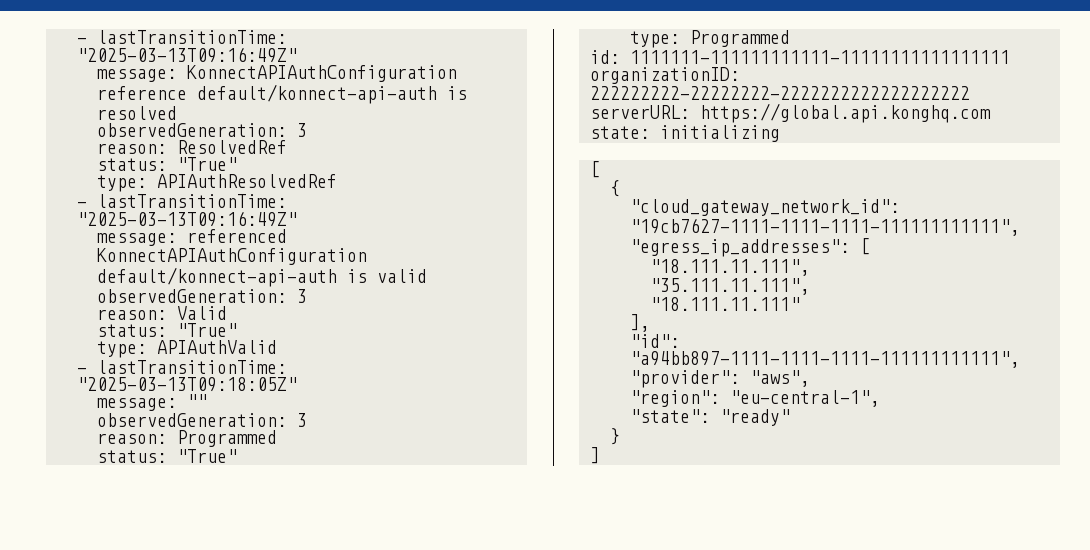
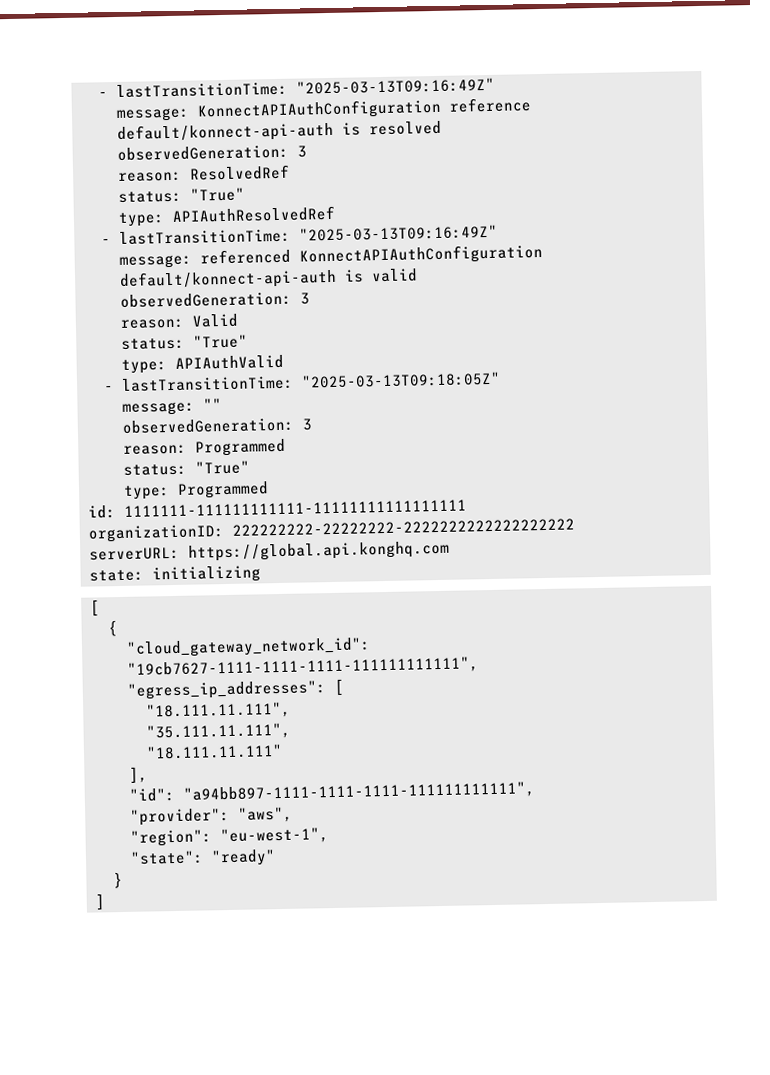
- "region": "eu-central-1",
+ "region": "eu-west-1",

